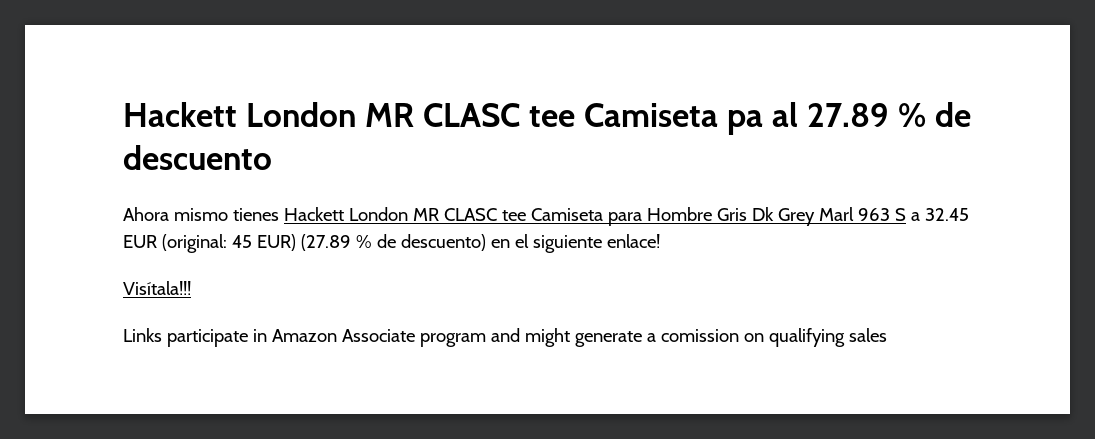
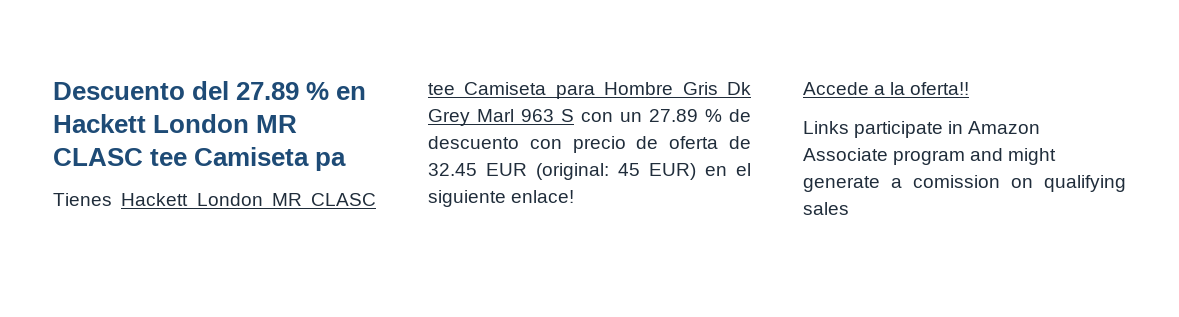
- Hackett London MR CLASC tee Camiseta pa al 27.89 % de descuento
- Ahora mismo tienes Hackett London MR CLASC tee Camiseta para Hombre Gris Dk Grey Marl 963 S a 32.45 EUR (original: 45 EUR) (27.89 % de descuento) en el siguiente enlace!
+ Descuento del 27.89 % en Hackett London MR CLASC tee Camiseta pa
+ Tienes Hackett London MR CLASC tee Camiseta para Hombre Gris Dk Grey Marl 963 S con un 27.89 % de descuento con precio de oferta de 32.45 EUR (original: 45 EUR) en el siguiente enlace!
- Visítala!!!
+ Accede a la oferta!!

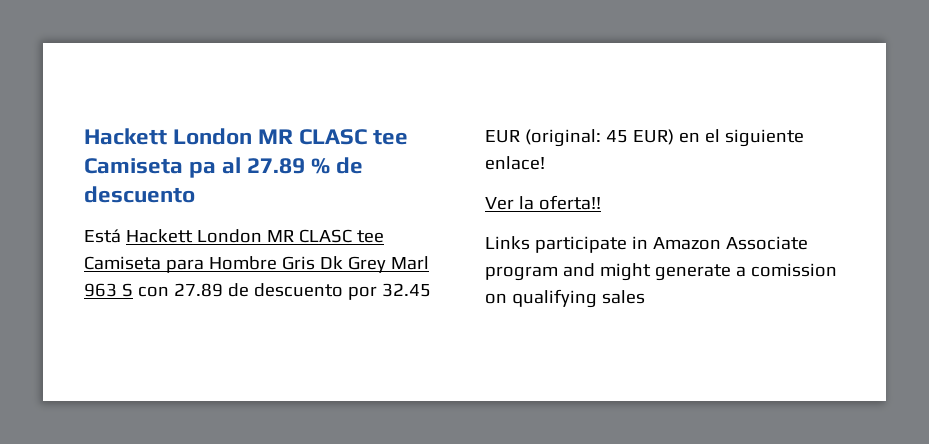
- Descuento del 27.89 % en Hackett London MR CLASC tee Camiseta pa
- Tienes Hackett London MR CLASC tee Camiseta para Hombre Gris Dk Grey Marl 963 S con un 27.89 % de descuento con precio de oferta de 32.45 EUR (original: 45 EUR) en el siguiente enlace!
+ Hackett London MR CLASC tee Camiseta pa al 27.89 % de descuento
+ Está Hackett London MR CLASC tee Camiseta para Hombre Gris Dk Grey Marl 963 S con 27.89 de descuento por 32.45 EUR (original: 45 EUR) en el siguiente enlace!
- Accede a la oferta!!
+ Ver la oferta!!

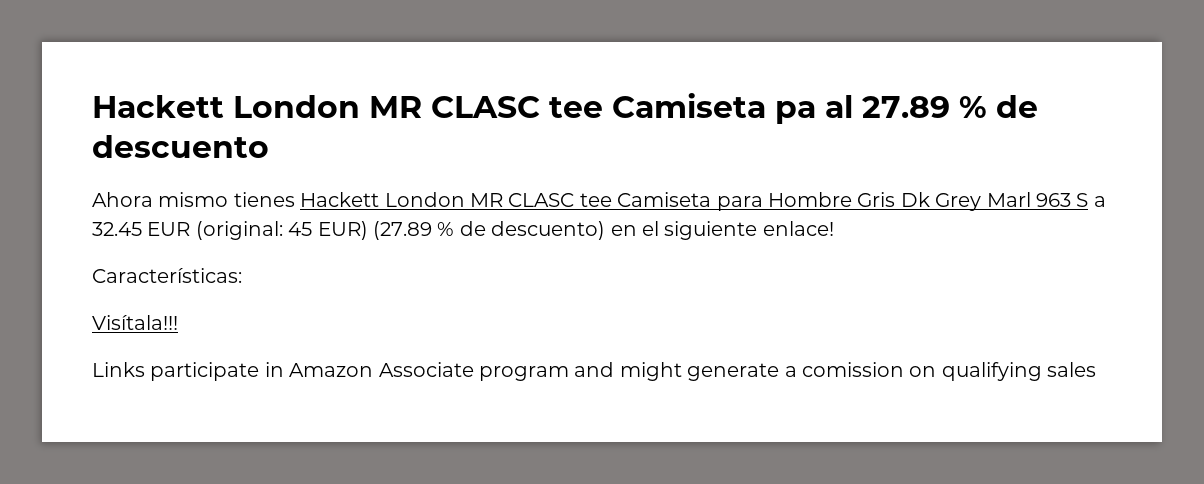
- Está Hackett London MR CLASC tee Camiseta para Hombre Gris Dk Grey Marl 963 S con 27.89 de descuento por 32.45 EUR (original: 45 EUR) en el siguiente enlace!
+ Ahora mismo tienes Hackett London MR CLASC tee Camiseta para Hombre Gris Dk Grey Marl 963 S a 32.45 EUR (original: 45 EUR) (27.89 % de descuento) en el siguiente enlace!
- Ver la oferta!!
+ Características:
+ Visítala!!!

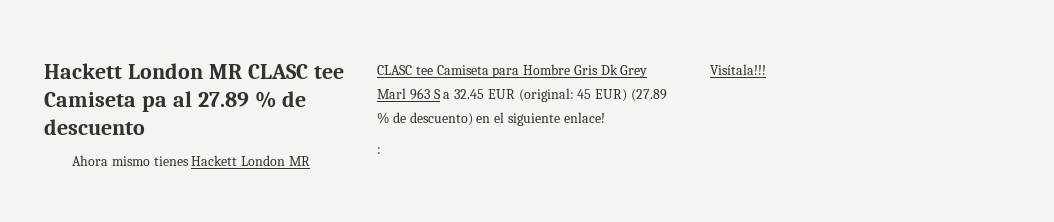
- Características:
+ :
- Links participate in Amazon Associate program and might generate a comission on qualifying sales

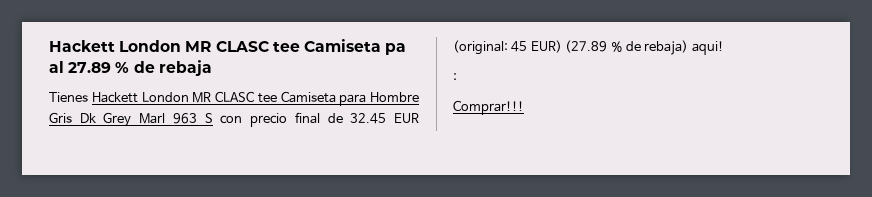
- Hackett London MR CLASC tee Camiseta pa al 27.89 % de descuento
- Ahora mismo tienes Hackett London MR CLASC tee Camiseta para Hombre Gris Dk Grey Marl 963 S a 32.45 EUR (original: 45 EUR) (27.89 % de descuento) en el siguiente enlace!
+ Hackett London MR CLASC tee Camiseta pa al 27.89 % de rebaja
+ Tienes Hackett London MR CLASC tee Camiseta para Hombre Gris Dk Grey Marl 963 S con precio final de 32.45 EUR (original: 45 EUR) (27.89 % de rebaja) aqui!
- Visítala!!!
+ Comprar!!!

